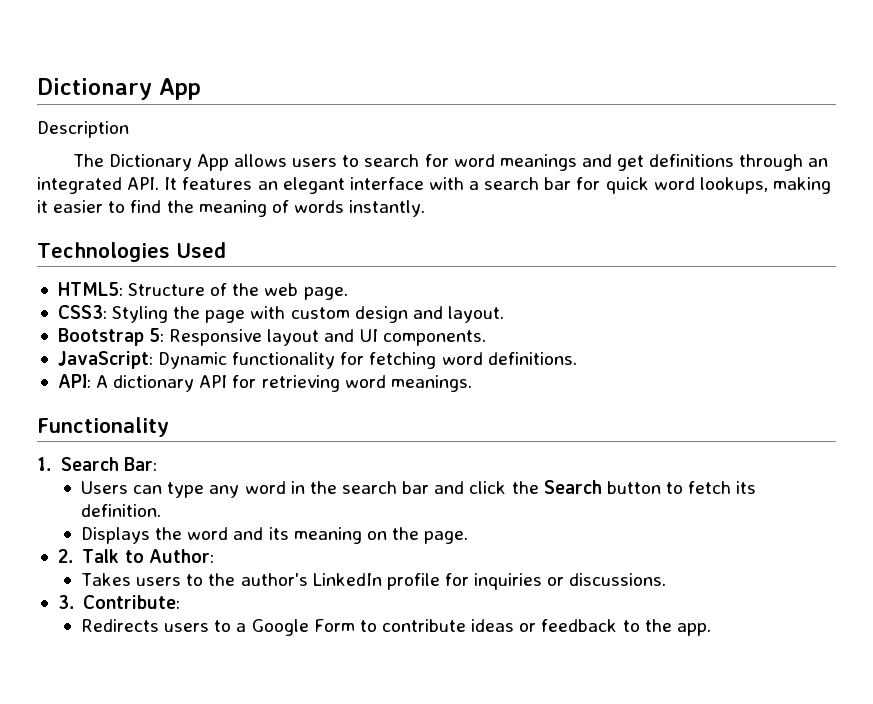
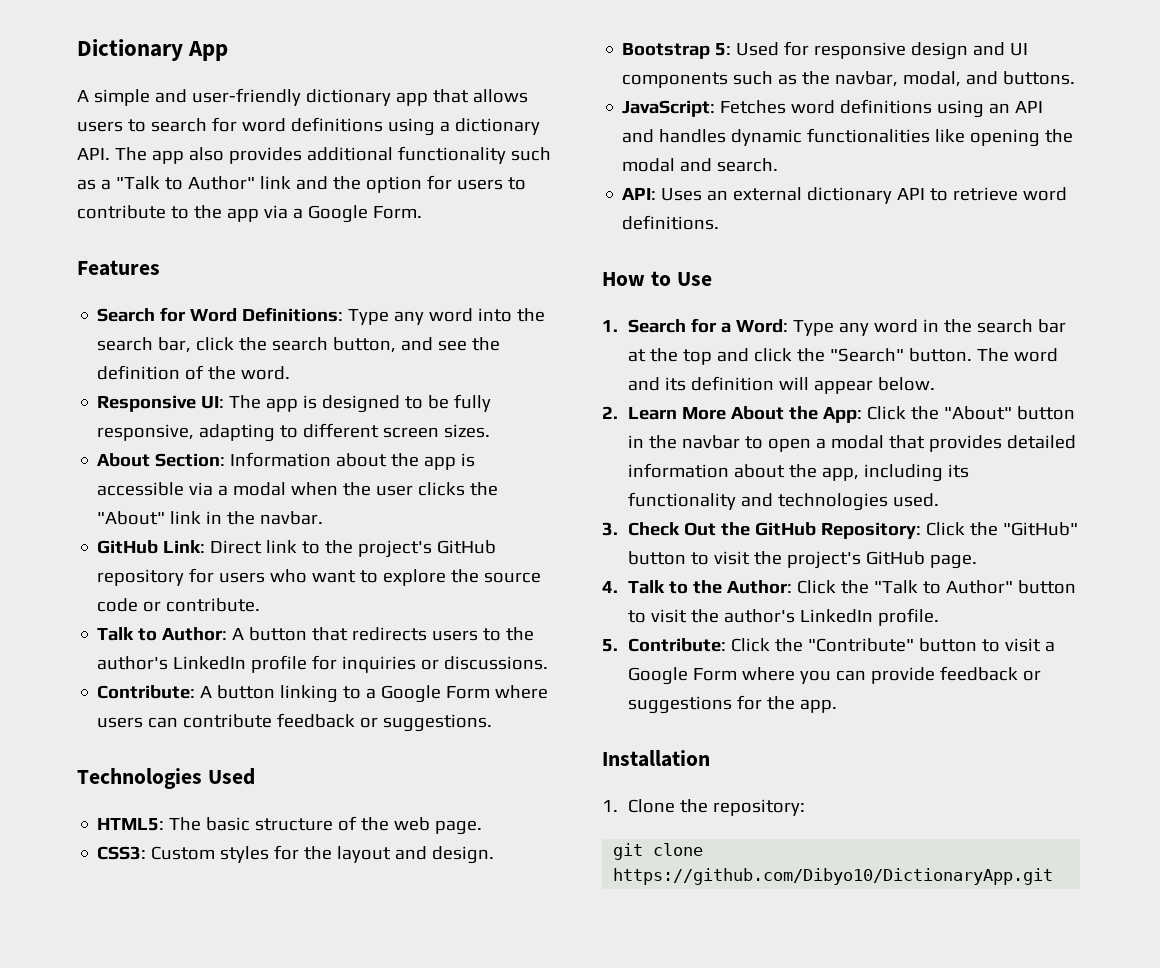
- Description
- The Dictionary App allows users to search for word meanings and get definitions through an integrated API. It features an elegant interface with a search bar for quick word lookups, making it easier to find the meaning of words instantly.
- Technologies Used
- HTML5: Structure of the web page.
- CSS3: Styling the page with custom design and layout.
- Bootstrap 5: Responsive layout and UI components.
- JavaScript: Dynamic functionality for fetching word definitions.
- API: A dictionary API for retrieving word meanings.
- Functionality
- 1. Search Bar:
- Users can type any word in the search bar and click the Search button to fetch its definition.
- Displays the word and its meaning on the page.
- 2. Talk to Author:
- Takes users to the author's LinkedIn profile for inquiries or discussions.
+ A simple and user-friendly dictionary app that allows users to search for word definitions using a dictionary API. The app also provides additional functionality such as a "Talk to Author" link and the option for users to contribute to the app via a Google Form.
+ Features
+ Search for Word Definitions: Type any word into the search bar, click the search button, and see the definition of the word.
+ Responsive UI: The app is designed to be fully responsive, adapting to different screen sizes.
+ About Section: Information about the app is accessible via a modal when the user clicks the "About" link in the navbar.
+ GitHub Link: Direct link to the project's GitHub repository for users who want to explore the source code or contribute.
+ Talk to Author: A button that redirects users to the author's LinkedIn profile for inquiries or discussions.
- 3. Contribute:
- Redirects users to a Google Form to contribute ideas or feedback to the app.
+ Contribute: A button linking to a Google Form where users can contribute feedback or suggestions.
+ Technologies Used
+ HTML5: The basic structure of the web page.
+ CSS3: Custom styles for the layout and design.
+ Bootstrap 5: Used for responsive design and UI components such as the navbar, modal, and buttons.
+ JavaScript: Fetches word definitions using an API and handles dynamic functionalities like opening the modal and search.
+ API: Uses an external dictionary API to retrieve word definitions.
+ How to Use
+ 1. Search for a Word: Type any word in the search bar at the top and click the "Search" button. The word and its definition will appear below.
+ 2. Learn More About the App: Click the "About" button in the navbar to open a modal that provides detailed information about the app, including its functionality and technologies used.
+ 3. Check Out the GitHub Repository: Click the "GitHub" button to visit the project's GitHub page.
+ 4. Talk to the Author: Click the "Talk to Author" button to visit the author's LinkedIn profile.
+ 5. Contribute: Click the "Contribute" button to visit a Google Form where you can provide feedback or suggestions for the app.
+ Installation
+ 1. Clone the repository:
+ git clone https://github.com/Dibyo10/DictionaryApp.git

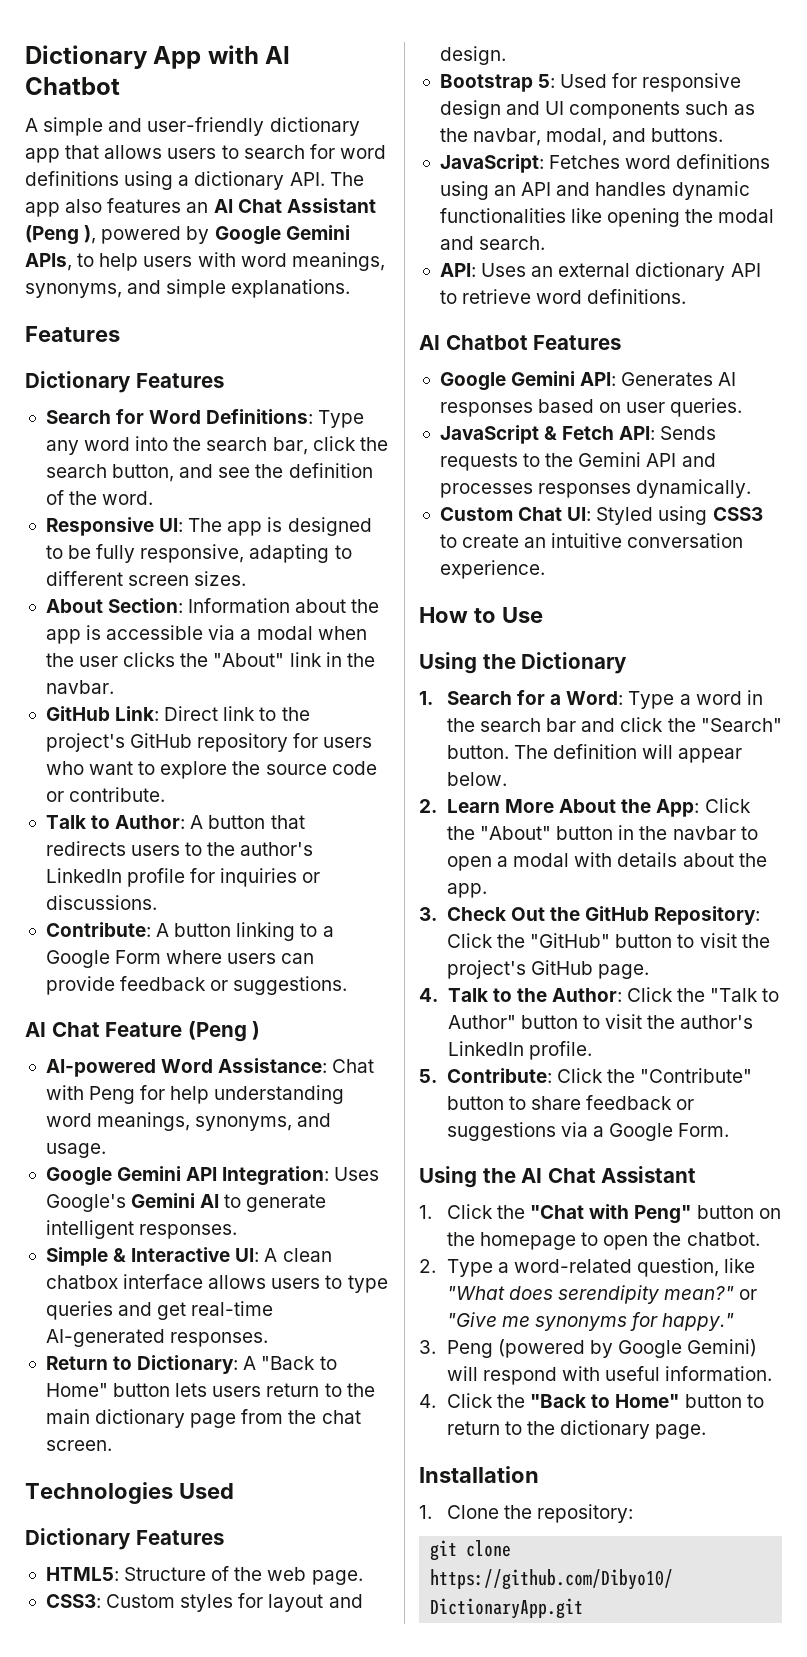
- Dictionary App
+ Dictionary App with AI Chatbot
- A simple and user-friendly dictionary app that allows users to search for word definitions using a dictionary API. The app also provides additional functionality such as a "Talk to Author" link and the option for users to contribute to the app via a Google Form.
+ A simple and user-friendly dictionary app that allows users to search for word definitions using a dictionary API. The app also features an AI Chat Assistant (Peng ), powered by Google Gemini APIs, to help users with word meanings, synonyms, and simple explanations.
  Features
+ Dictionary Features
- Contribute: A button linking to a Google Form where users can contribute feedback or suggestions.
+ Contribute: A button linking to a Google Form where users can provide feedback or suggestions.
+ AI Chat Feature (Peng )
+ AI-powered Word Assistance: Chat with Peng for help understanding word meanings, synonyms, and usage.
+ Google Gemini API Integration: Uses Google's Gemini AI to generate intelligent responses.
+ Simple & Interactive UI: A clean chatbox interface allows users to type queries and get real-time AI-generated responses.
+ Return to Dictionary: A "Back to Home" button lets users return to the main dictionary page from the chat screen.
  Technologies Used
+ Dictionary Features
- HTML5: The basic structure of the web page.
+ HTML5: Structure of the web page.
- CSS3: Custom styles for the layout and design.
+ CSS3: Custom styles for layout and design.
+ AI Chatbot Features
+ Google Gemini API: Generates AI responses based on user queries.
+ JavaScript & Fetch API: Sends requests to the Gemini API and processes responses dynamically.
+ Custom Chat UI: Styled using CSS3 to create an intuitive conversation experience.
+ Using the Dictionary
- 1. Search for a Word: Type any word in the search bar at the top and click the "Search" button.
+ 1. Search for a Word: Type a word in the search bar and click the "Search" button.
- The word and its definition will appear below.
+ The definition will appear below.
- 2. Learn More About the App: Click the "About" button in the navbar to open a modal that provides detailed information about the app, including its functionality and technologies used.
+ 2. Learn More About the App: Click the "About" button in the navbar to open a modal with details about the app.
- 5. Contribute: Click the "Contribute" button to visit a Google Form where you can provide feedback or suggestions for the app.
+ 5. Contribute: Click the "Contribute" button to share feedback or suggestions via a Google Form.
+ Using the AI Chat Assistant
+ 1. Click the "Chat with Peng" button on the homepage to open the chatbot.
+ 2. Type a word-related question, like "What does serendipity mean?" or "Give me synonyms for happy."
+ 3. Peng (powered by Google Gemini) will respond with useful information.
+ 4. Click the "Back to Home" button to return to the dictionary page.

